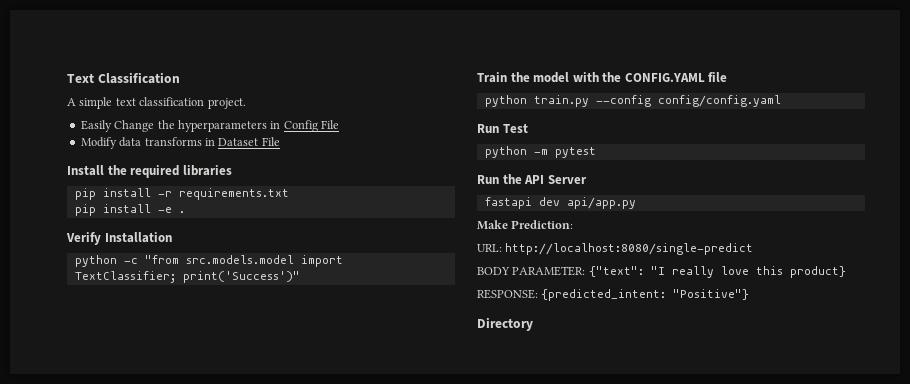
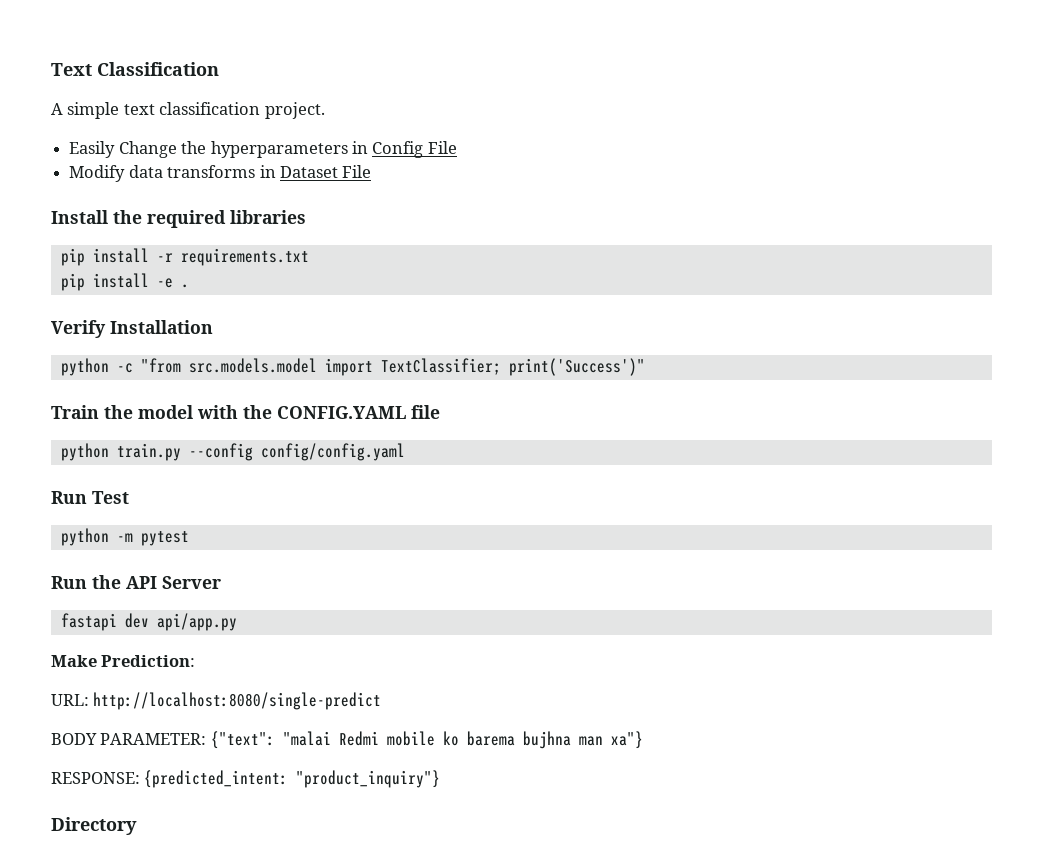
- BODY PARAMETER: {"text": "I really love this product}
+ BODY PARAMETER: {"text": "malai Redmi mobile ko barema bujhna man xa"}
- RESPONSE: {predicted_intent: "Positive"}
+ RESPONSE: {predicted_intent: "product_inquiry"}

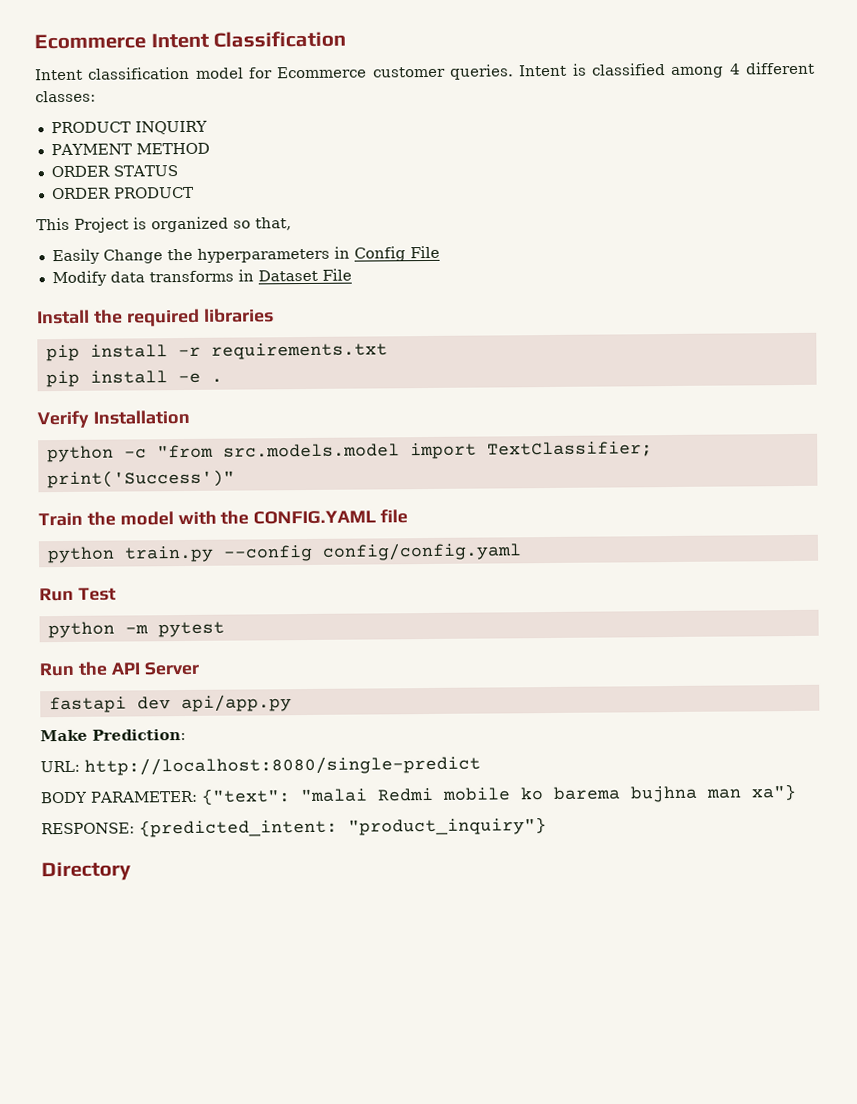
- Text Classification
+ Ecommerce Intent Classification
- A simple text classification project.
+ Intent classification model for Ecommerce customer queries. Intent is classified among 4 different classes:
+ PRODUCT INQUIRY
+ PAYMENT METHOD
+ ORDER STATUS
+ ORDER PRODUCT
+ This Project is organized so that,

